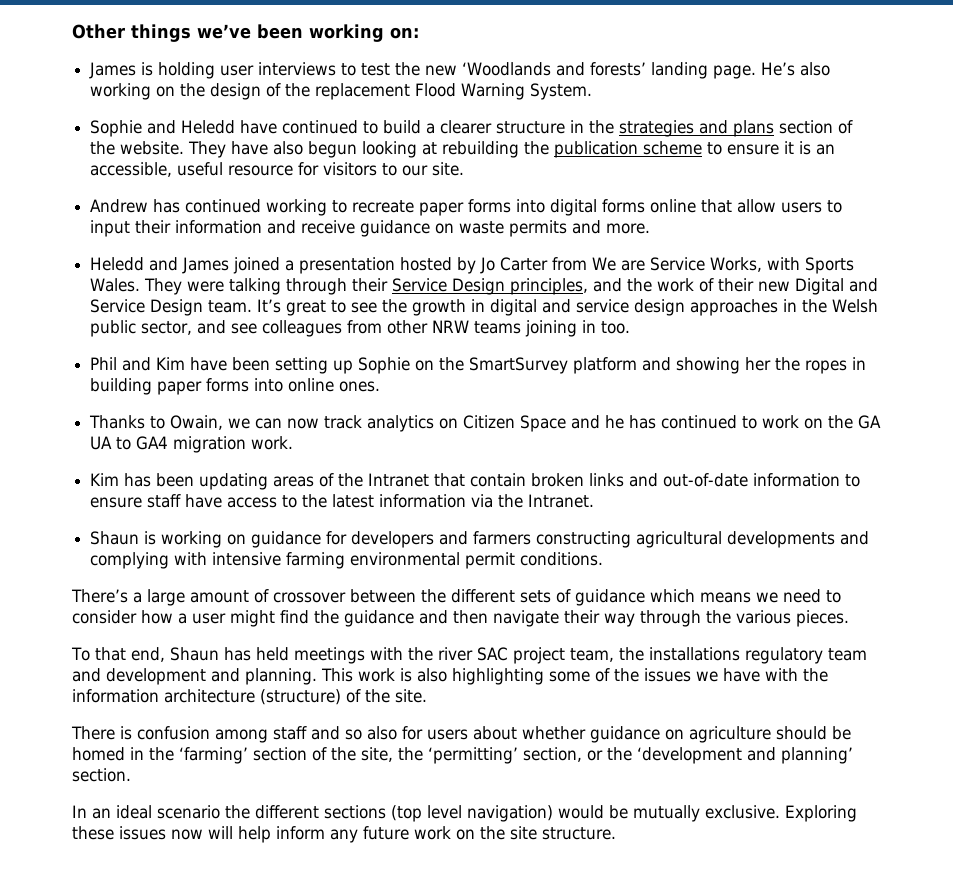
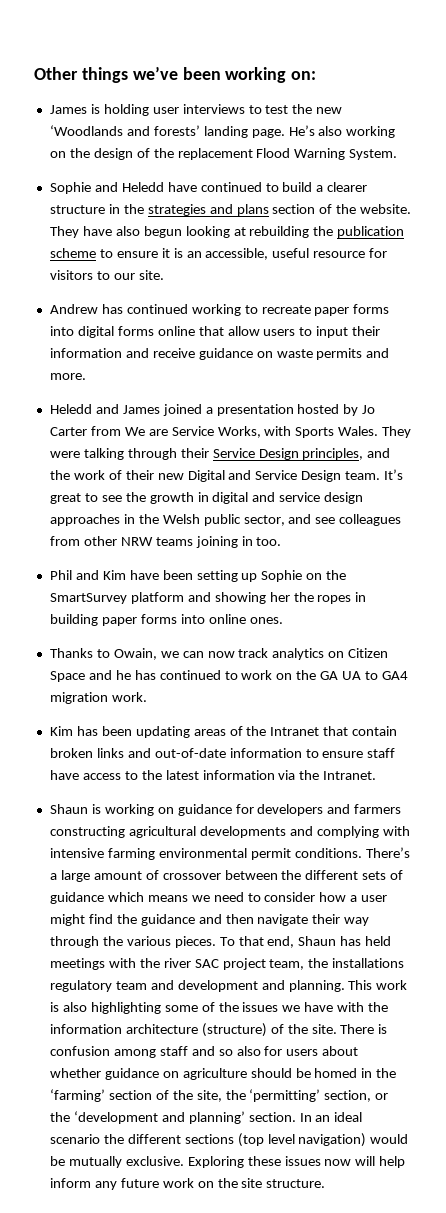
- Shaun is working on guidance for developers and farmers constructing agricultural developments and complying with intensive farming environmental permit conditions.
- There’s a large amount of crossover between the different sets of guidance which means we need to consider how a user might find the guidance and then navigate their way through the various pieces.
- To that end, Shaun has held meetings with the river SAC project team, the installations regulatory team and development and planning.
+ Shaun is working on guidance for developers and farmers constructing agricultural developments and complying with intensive farming environmental permit conditions. There’s a large amount of crossover between the different sets of guidance which means we need to consider how a user might find the guidance and then navigate their way through the various pieces. To that end, Shaun has held meetings with the river SAC project team, the installations regulatory team and development and planning.
- This work is also highlighting some of the issues we have with the information architecture (structure) of the site.
- There is confusion among staff and so also for users about whether guidance on agriculture should be homed in the ‘farming’ section of the site, the ‘permitting’ section, or the ‘development and planning’ section.
- In an ideal scenario the different sections (top level navigation) would be mutually exclusive.
+ This work is also highlighting some of the issues we have with the information architecture (structure) of the site. There is confusion among staff and so also for users about whether guidance on agriculture should be homed in the ‘farming’ section of the site, the ‘permitting’ section, or the ‘development and planning’ section. In an ideal scenario the different sections (top level navigation) would be mutually exclusive.

